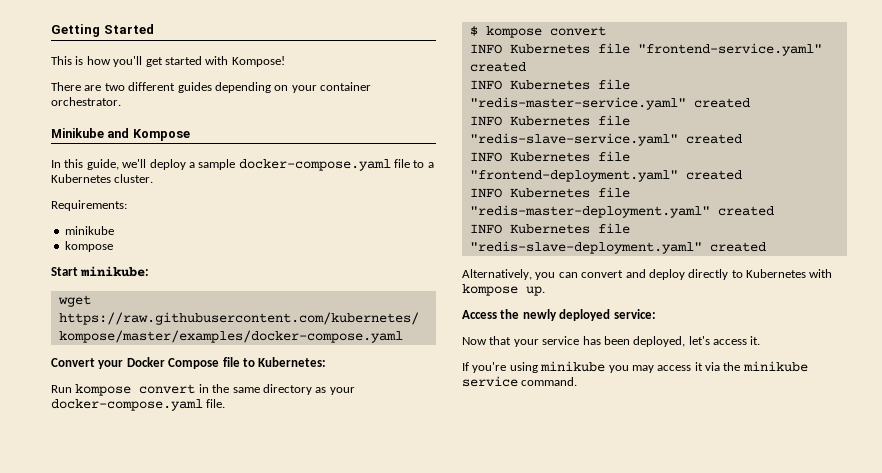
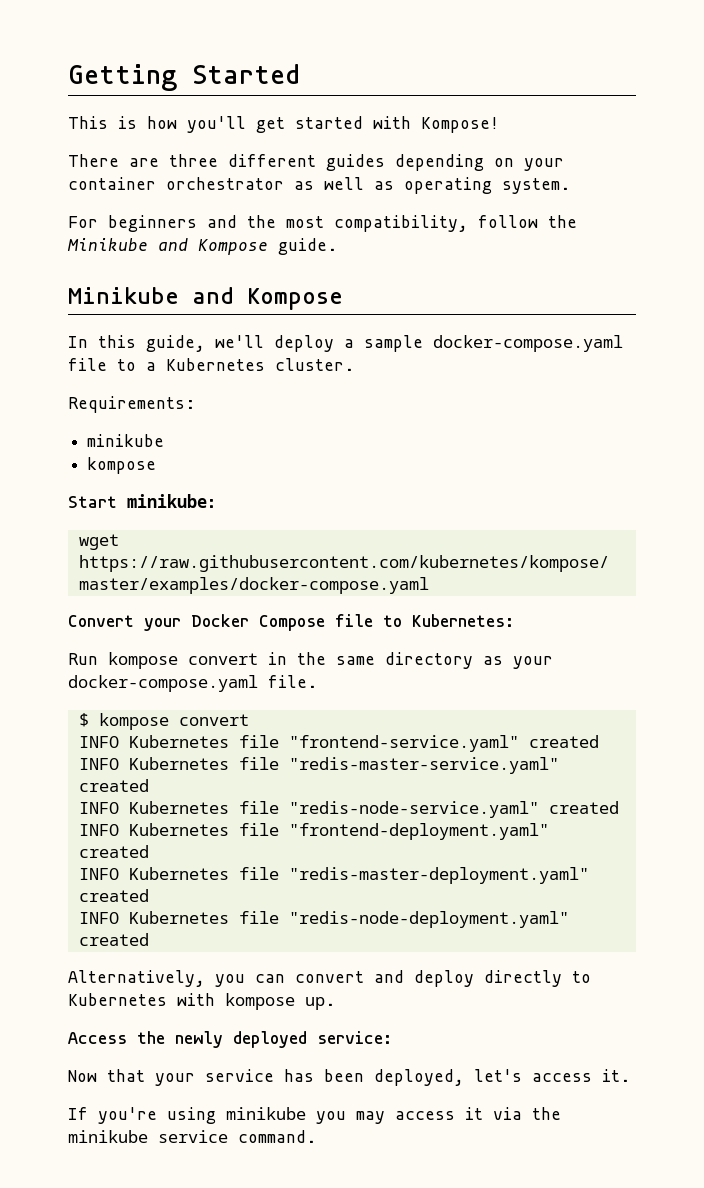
- There are two different guides depending on your container orchestrator.
+ There are three different guides depending on your container orchestrator as well as operating system.
+ For beginners and the most compatibility, follow the Minikube and Kompose guide.
- INFO Kubernetes file "redis-slave-service.yaml" created
+ INFO Kubernetes file "redis-node-service.yaml" created
- INFO Kubernetes file "redis-slave-deployment.yaml" created
+ INFO Kubernetes file "redis-node-deployment.yaml" created

